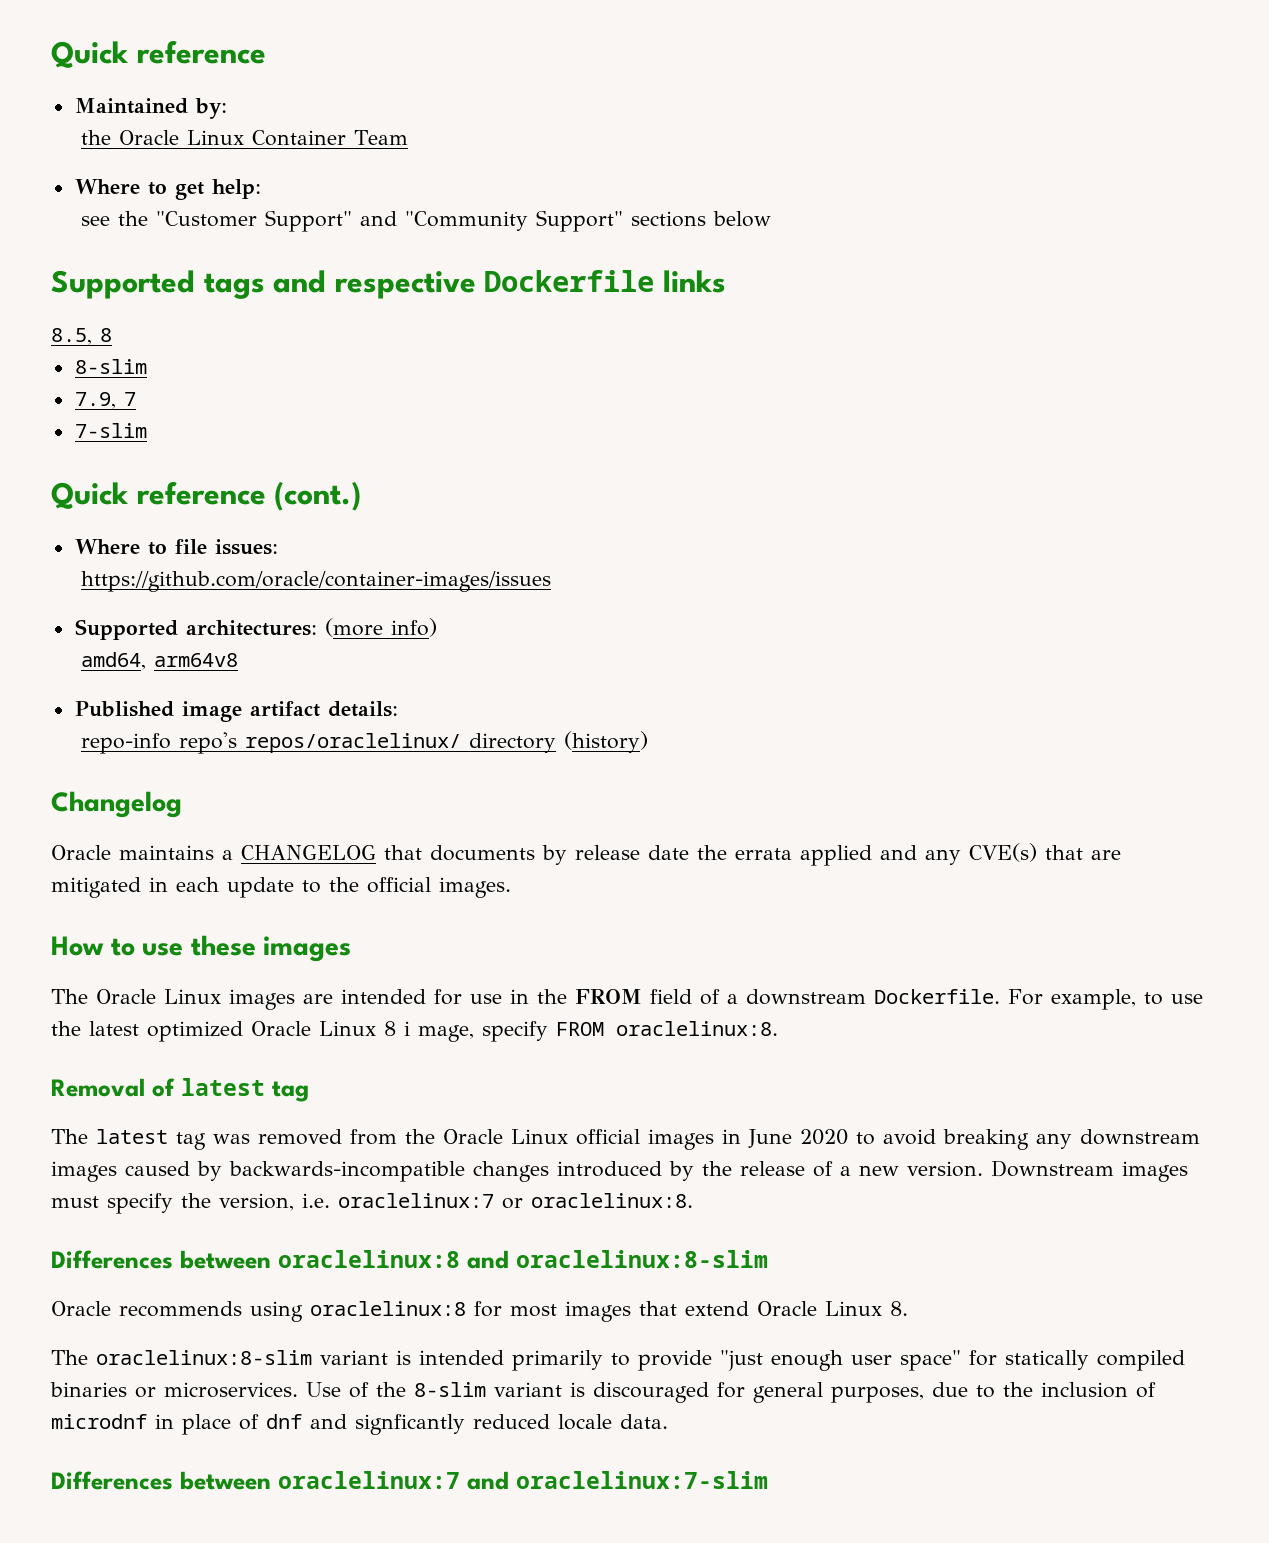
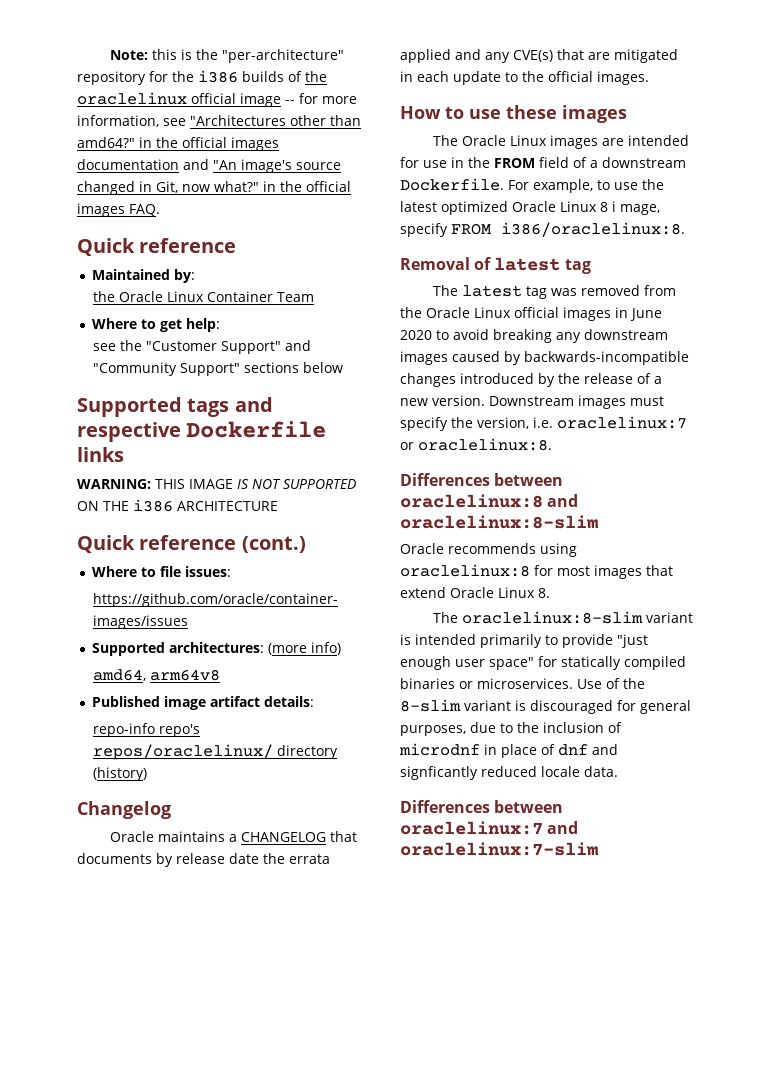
+ Note: this is the "per-architecture" repository for the i386 builds of the oraclelinux official image -- for more information, see "Architectures other than amd64?" in the official images documentation and "An image's source changed in Git, now what?" in the official images FAQ.
- 8.5, 8
- 8-slim
- 7.9, 7
- 7-slim
+ WARNING: THIS IMAGE IS NOT SUPPORTED ON THE i386 ARCHITECTURE
- For example, to use the latest optimized Oracle Linux 8 i mage, specify FROM oraclelinux:8.
+ For example, to use the latest optimized Oracle Linux 8 i mage, specify FROM i386/oraclelinux:8.

